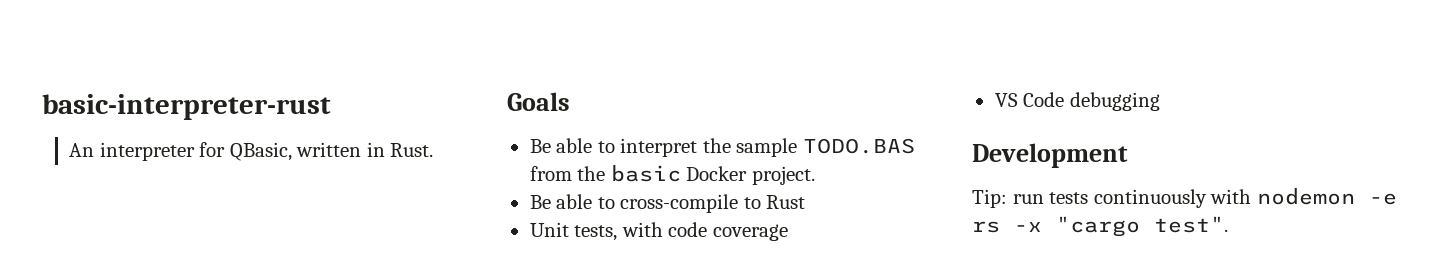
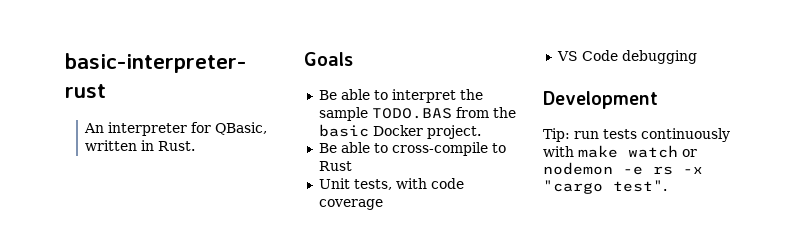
- Tip: run tests continuously with nodemon -e rs -x "cargo test".
+ Tip: run tests continuously with make watch or nodemon -e rs -x "cargo test".

